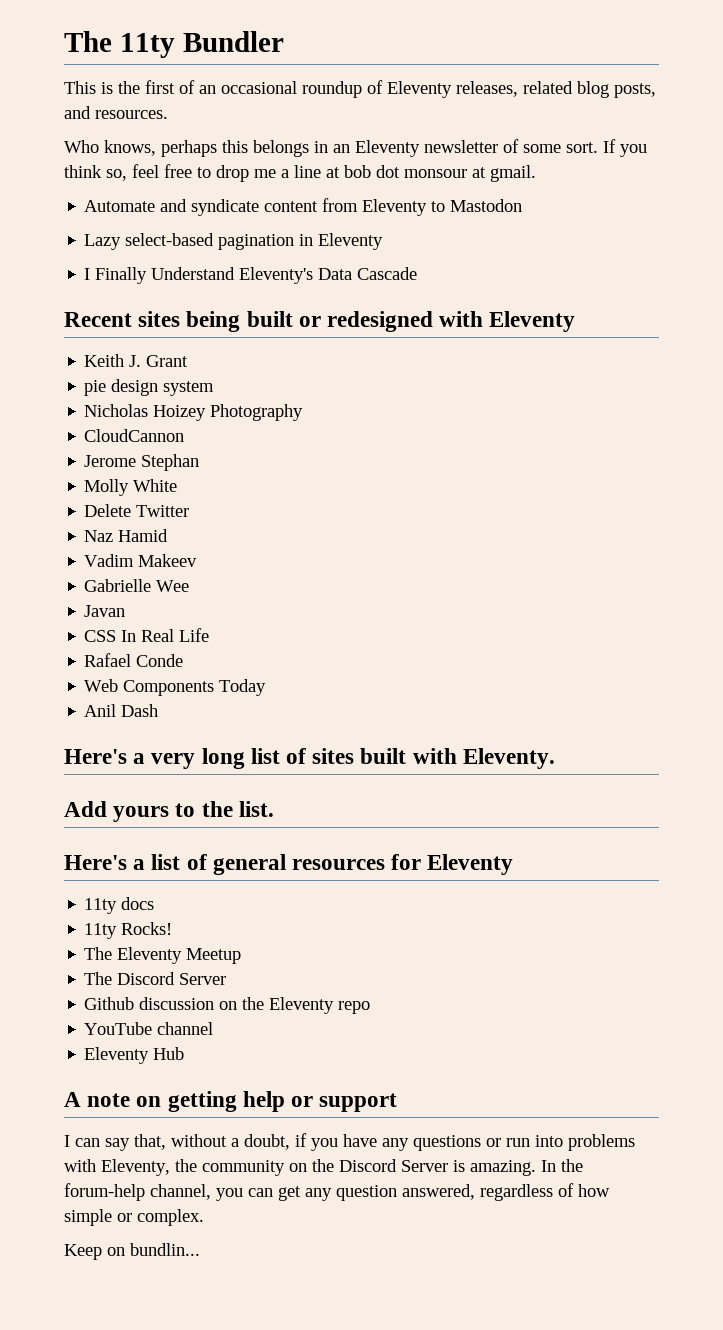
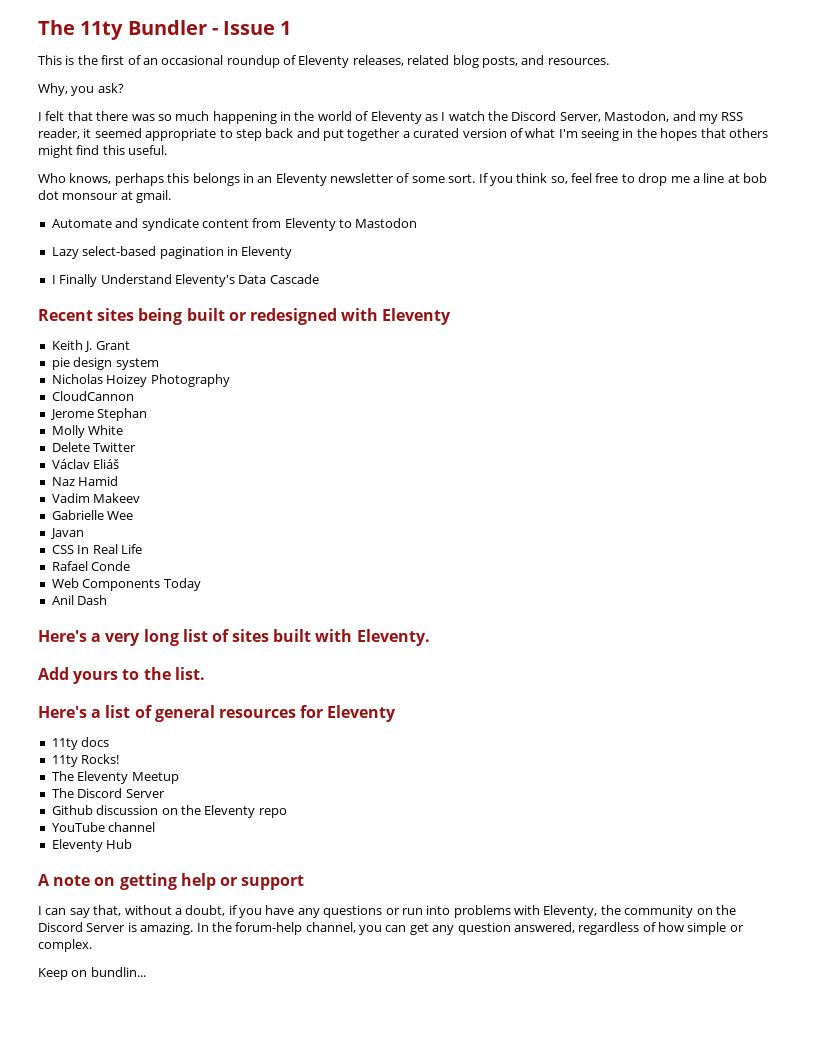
- The 11ty Bundler
+ The 11ty Bundler - Issue 1
+ Why, you ask?
+ I felt that there was so much happening in the world of Eleventy as I watch the Discord Server, Mastodon, and my RSS reader, it seemed appropriate to step back and put together a curated version of what I'm seeing in the hopes that others might find this useful.
+ Václav Eliáš

